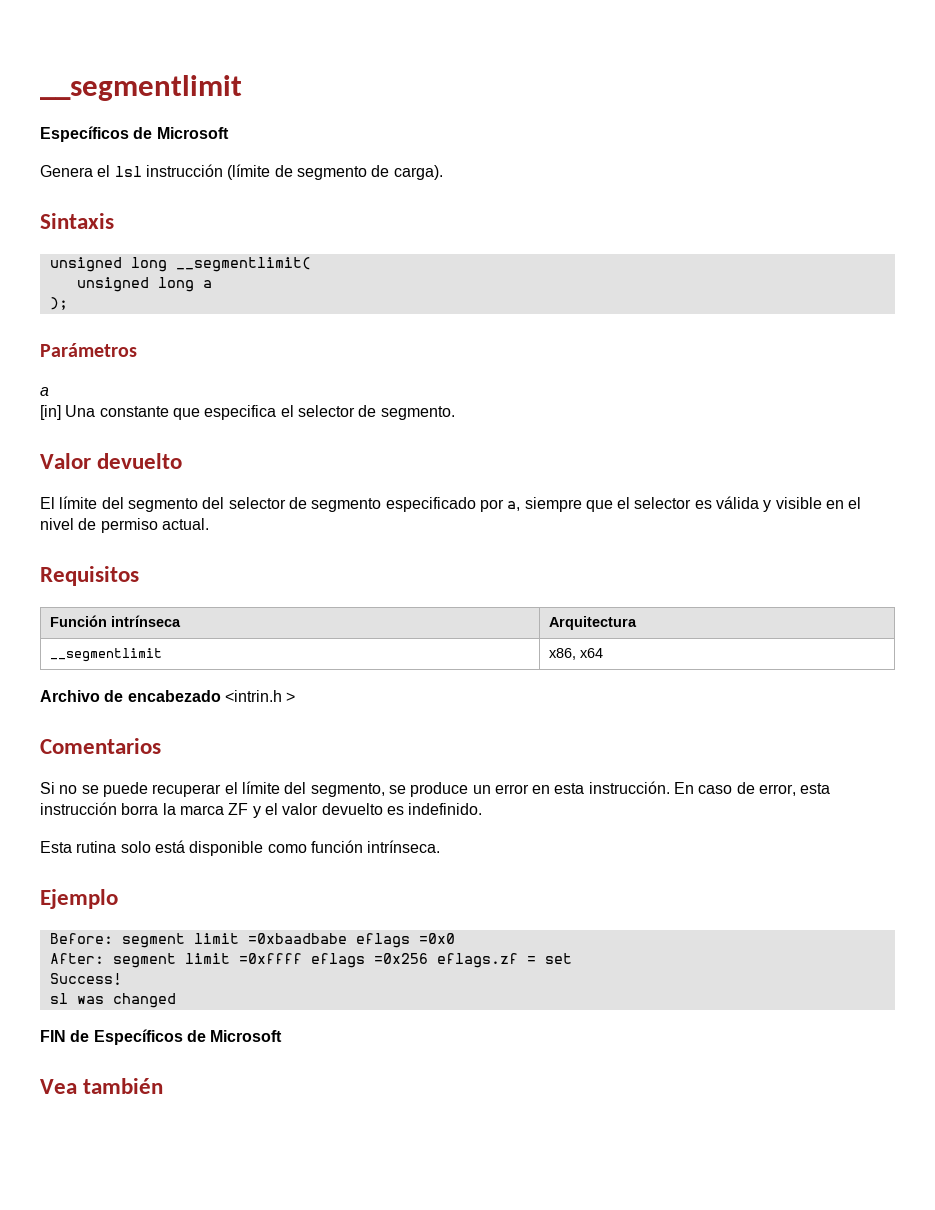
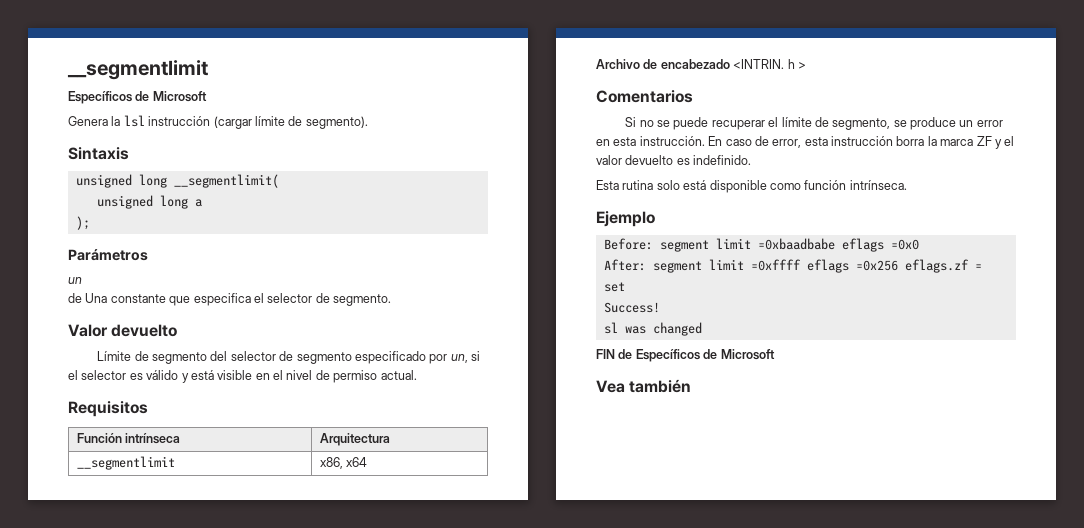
- Genera el lsl instrucción (límite de segmento de carga).
+ Genera la lsl instrucción (cargar límite de segmento).
  Parámetros
- a
- [in] Una constante que especifica el selector de segmento.
+ un
+ de Una constante que especifica el selector de segmento.
- El límite del segmento del selector de segmento especificado por a, siempre que el selector es válida y visible en el nivel de permiso actual.
+ Límite de segmento del selector de segmento especificado por un, si el selector es válido y está visible en el nivel de permiso actual.
- Archivo de encabezado <intrin.h >
+ Archivo de encabezado <INTRIN. h >
- Si no se puede recuperar el límite del segmento, se produce un error en esta instrucción.
+ Si no se puede recuperar el límite de segmento, se produce un error en esta instrucción.

